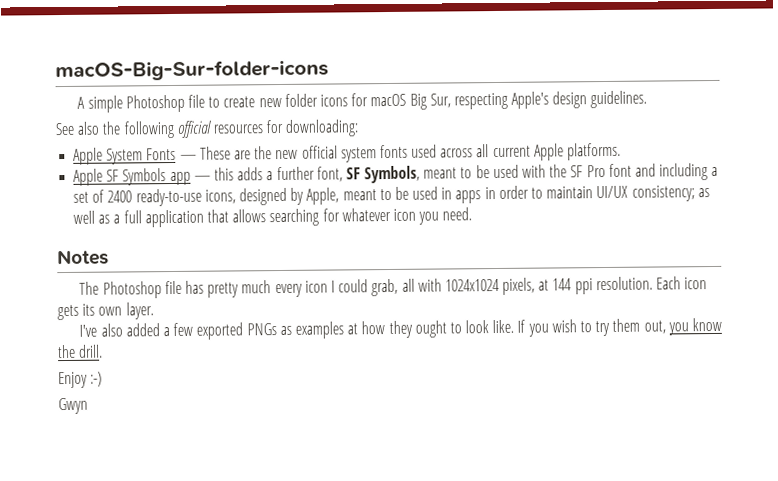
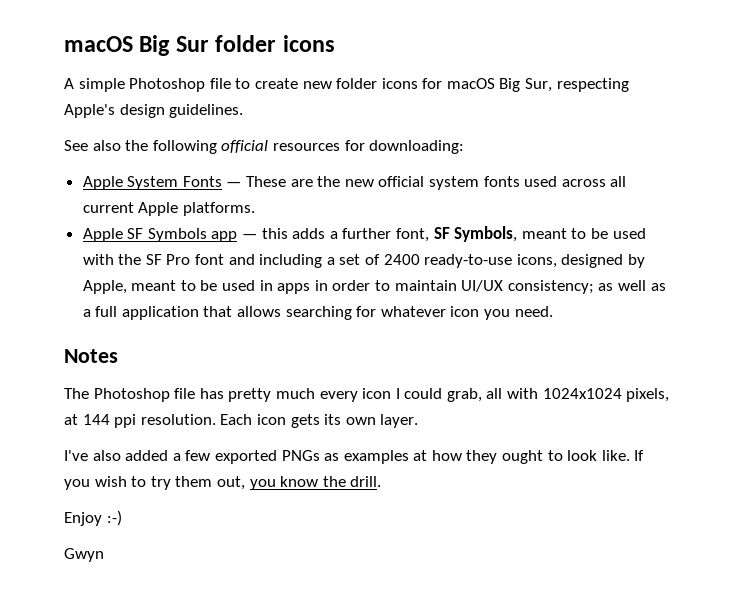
- macOS-Big-Sur-folder-icons
+ macOS Big Sur folder icons

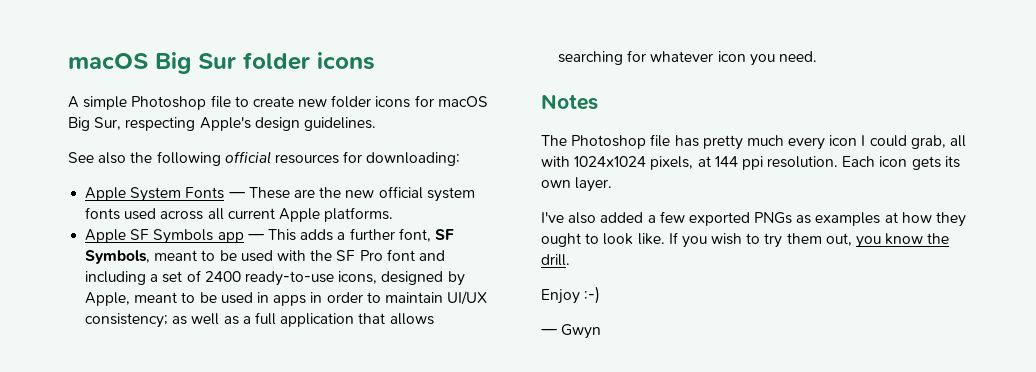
- Apple SF Symbols app — this adds a further font, SF Symbols, meant to be used with the SF Pro font and including a set of 2400 ready-to-use icons, designed by Apple, meant to be used in apps in order to maintain UI/UX consistency; as well as a full application that allows searching for whatever icon you need.
+ Apple SF Symbols app — This adds a further font, SF Symbols, meant to be used with the SF Pro font and including a set of 2400 ready-to-use icons, designed by Apple, meant to be used in apps in order to maintain UI/UX consistency; as well as a full application that allows searching for whatever icon you need.
- Gwyn
+ — Gwyn

